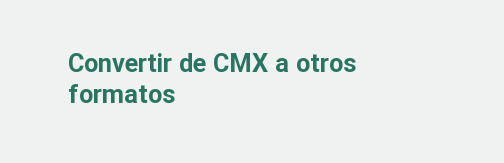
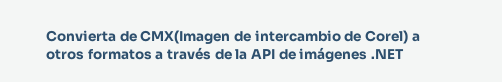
- Convertir de CMX a otros formatos
+ Convierta de CMX(Imagen de intercambio de Corel) a otros formatos a través de la API de imágenes .NET

